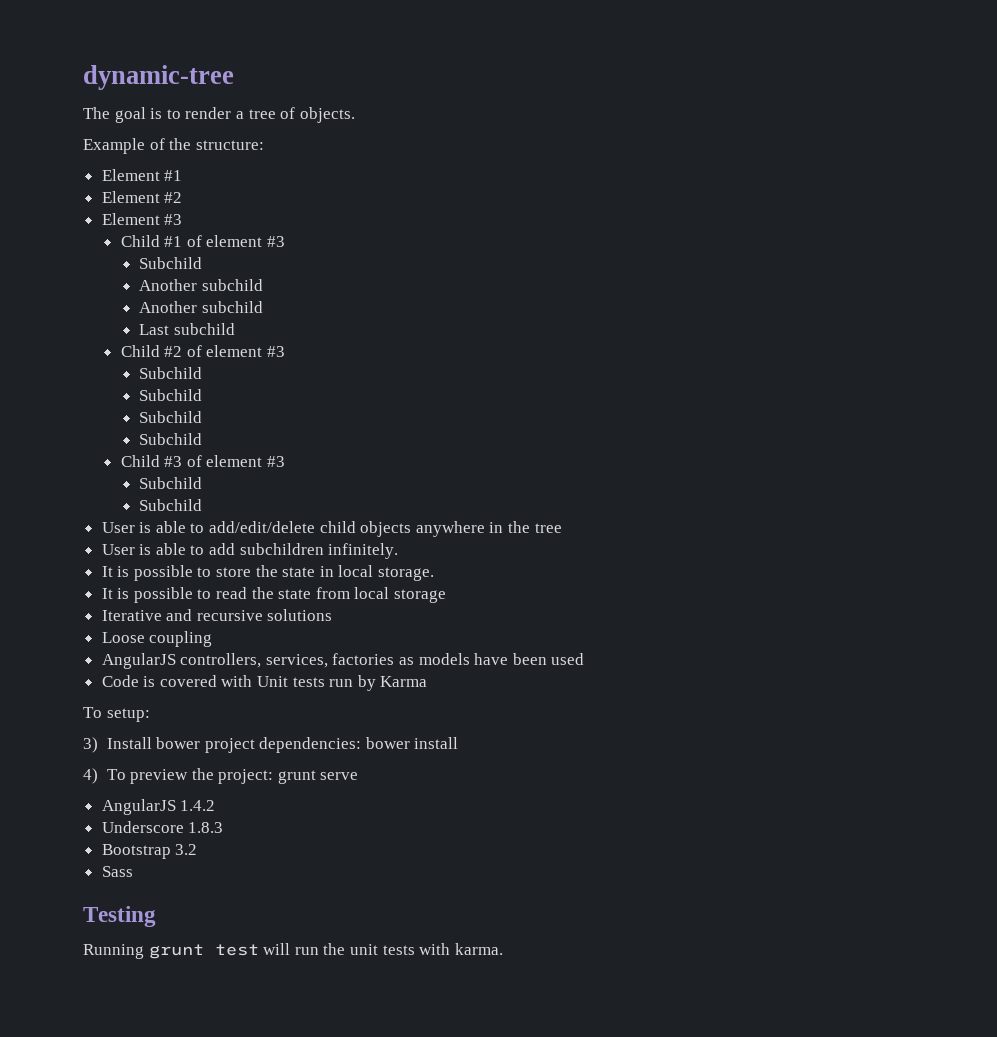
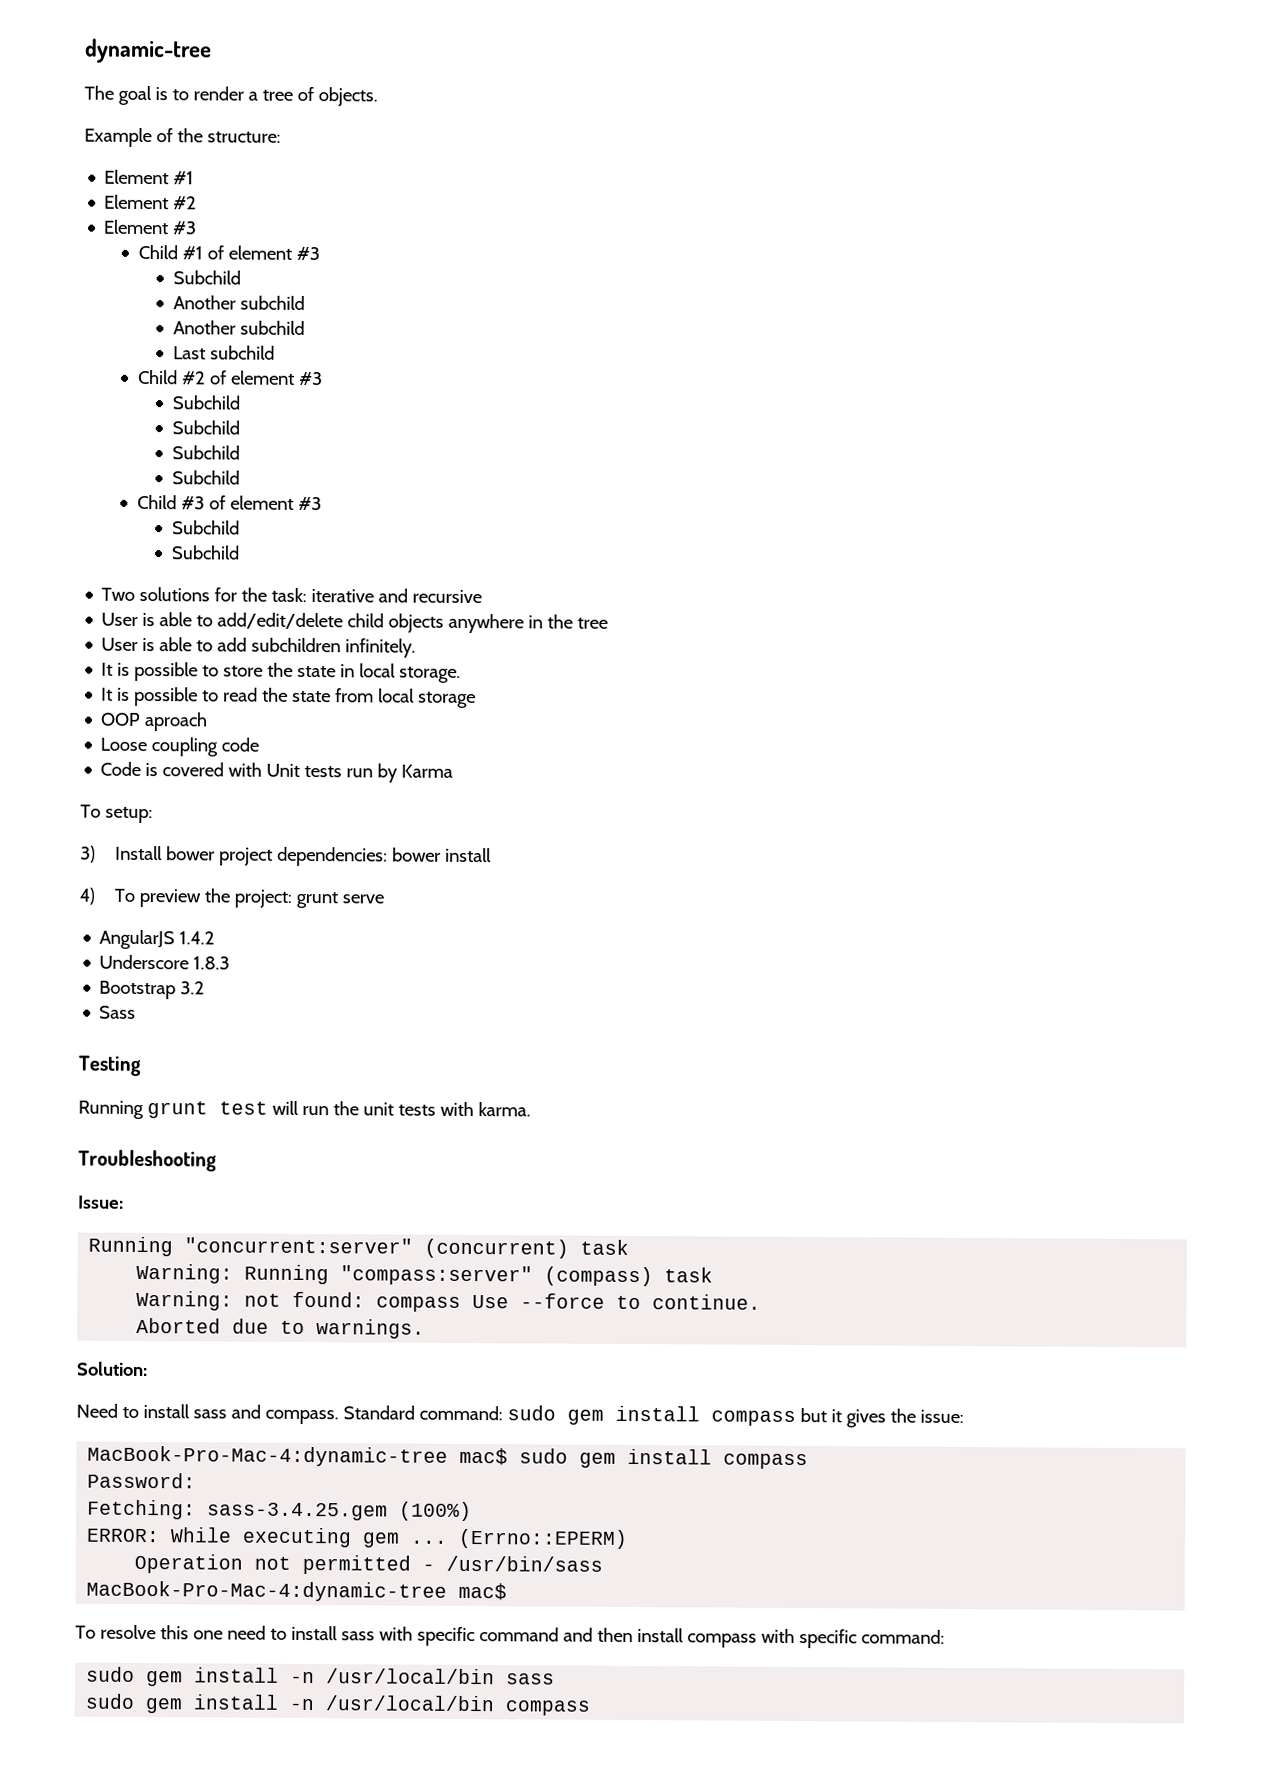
+ Two solutions for the task: iterative and recursive
- Iterative and recursive solutions
- Loose coupling
- AngularJS controllers, services, factories as models have been used
+ OOP aproach
+ Loose coupling code
+ Troubleshooting
+ Issue:
+ Running "concurrent:server" (concurrent) task
+ Warning: Running "compass:server" (compass) task
+ Warning: not found: compass Use --force to continue.
+ Aborted due to warnings.
+ Solution:
+ Need to install sass and compass. Standard command: sudo gem install compass but it gives the issue:
+ MacBook-Pro-Mac-4:dynamic-tree mac$ sudo gem install compass
+ Password:
+ Fetching: sass-3.4.25.gem (100%)
+ ERROR: While executing gem ... (Errno::EPERM)
+ Operation not permitted - /usr/bin/sass
+ MacBook-Pro-Mac-4:dynamic-tree mac$
+ To resolve this one need to install sass with specific command and then install compass with specific command:
+ sudo gem install -n /usr/local/bin sass
+ sudo gem install -n /usr/local/bin compass

